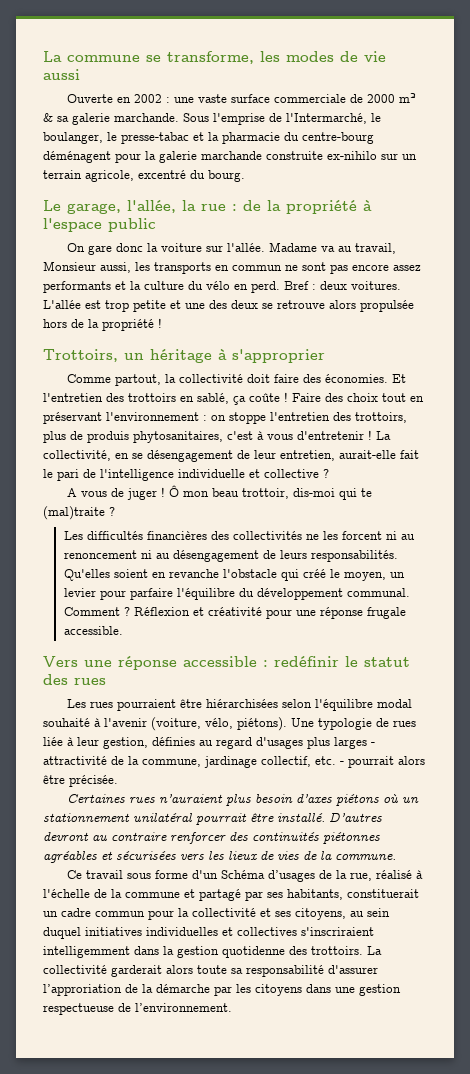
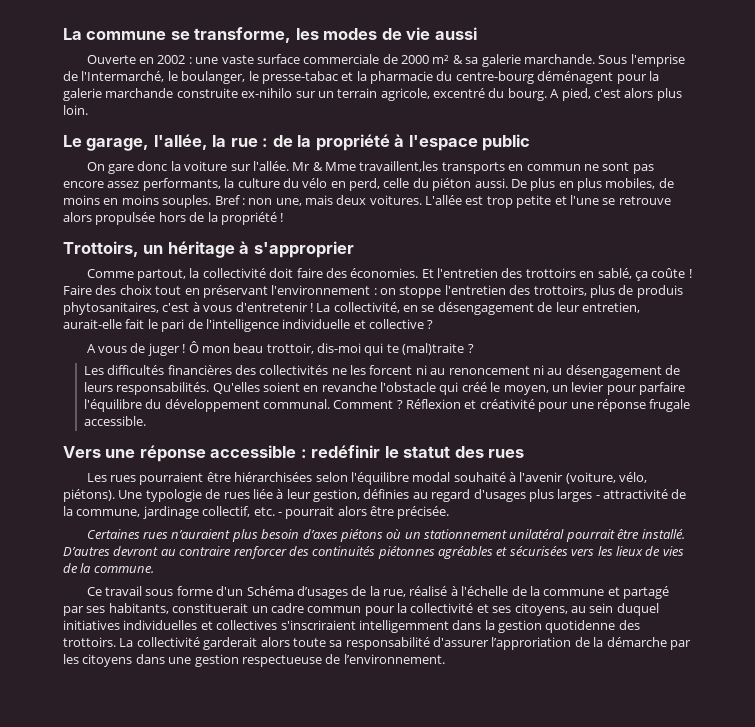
+ A pied, c'est alors plus loin.
- Madame va au travail, Monsieur aussi, les transports en commun ne sont pas encore assez performants et la culture du vélo en perd. Bref : deux voitures.
+ Mr & Mme travaillent,les transports en commun ne sont pas encore assez performants, la culture du vélo en perd, celle du piéton aussi. De plus en plus mobiles, de moins en moins souples. Bref : non une, mais deux voitures.
- L'allée est trop petite et une des deux se retrouve alors propulsée hors de la propriété !
+ L'allée est trop petite et l'une se retrouve alors propulsée hors de la propriété !

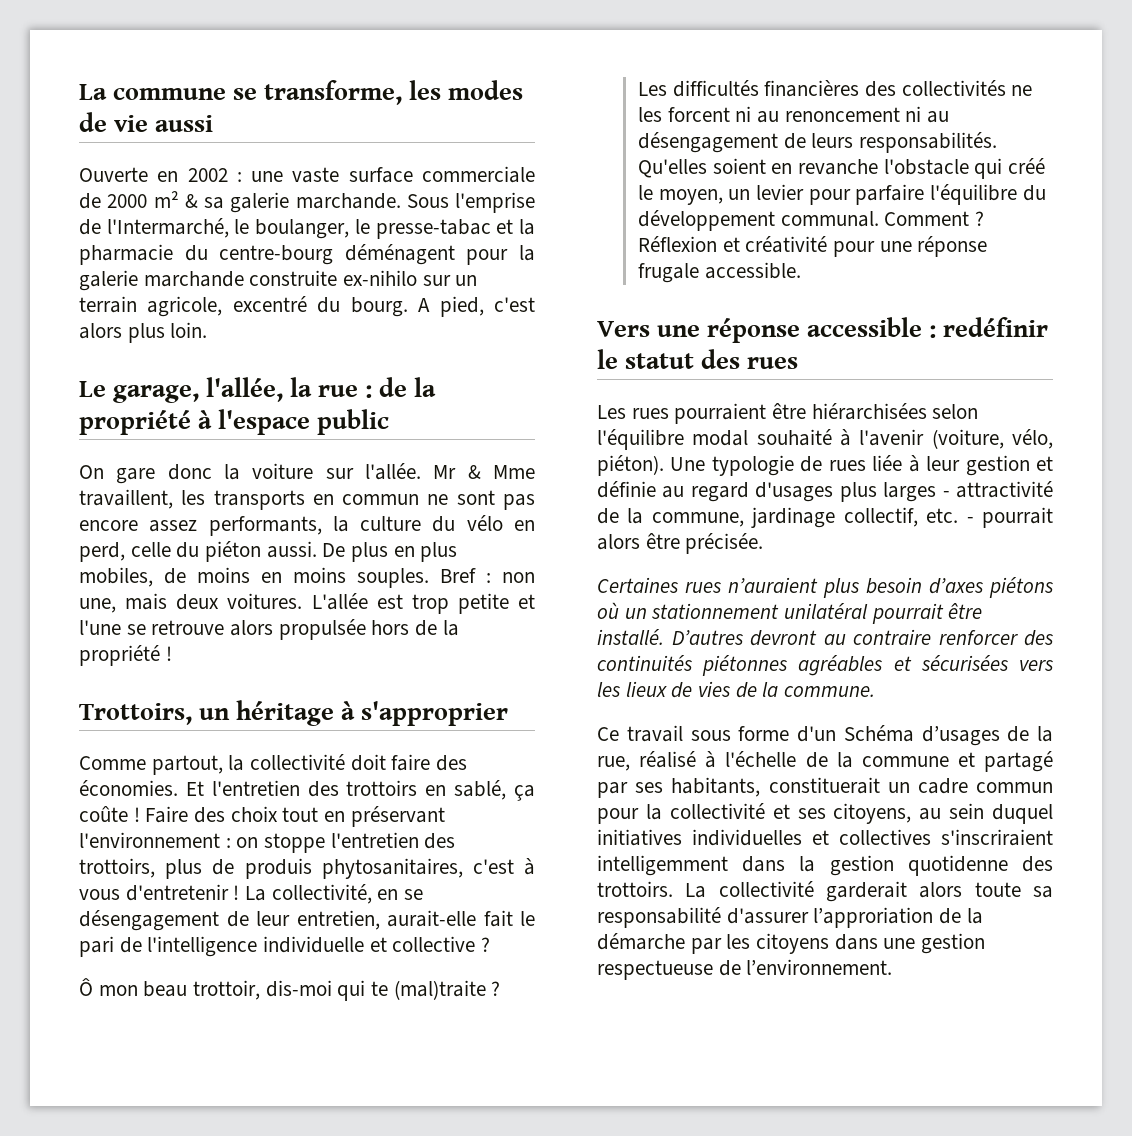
- Mr & Mme travaillent,les transports en commun ne sont pas encore assez performants, la culture du vélo en perd, celle du piéton aussi.
+ Mr & Mme travaillent, les transports en commun ne sont pas encore assez performants, la culture du vélo en perd, celle du piéton aussi.
- A vous de juger !
- Les rues pourraient être hiérarchisées selon l'équilibre modal souhaité à l'avenir (voiture, vélo, piétons).
+ Les rues pourraient être hiérarchisées selon l'équilibre modal souhaité à l'avenir (voiture, vélo, piéton).
- Une typologie de rues liée à leur gestion, définies au regard d'usages plus larges - attractivité de la commune, jardinage collectif, etc. - pourrait alors être précisée.
+ Une typologie de rues liée à leur gestion et définie au regard d'usages plus larges - attractivité de la commune, jardinage collectif, etc. - pourrait alors être précisée.

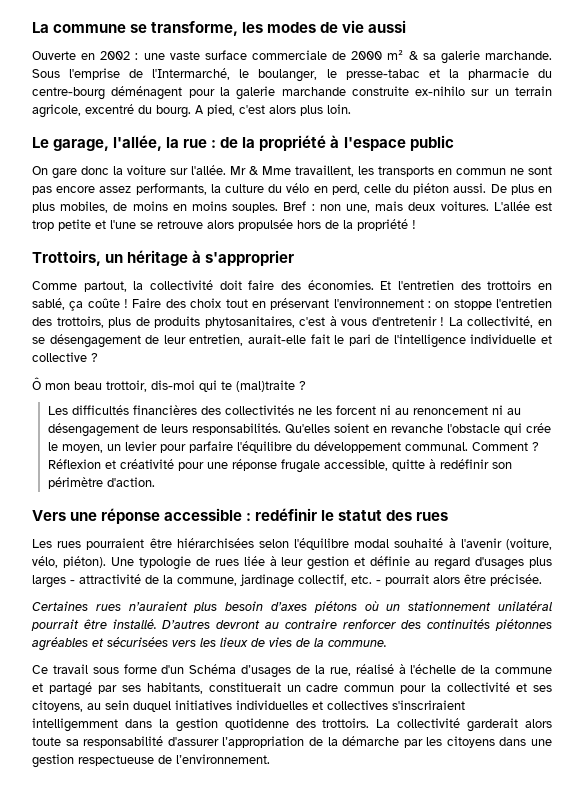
- Faire des choix tout en préservant l'environnement : on stoppe l'entretien des trottoirs, plus de produis phytosanitaires, c'est à vous d'entretenir !
+ Faire des choix tout en préservant l'environnement : on stoppe l'entretien des trottoirs, plus de produits phytosanitaires, c'est à vous d'entretenir !
- Qu'elles soient en revanche l'obstacle qui créé le moyen, un levier pour parfaire l'équilibre du développement communal.
+ Qu'elles soient en revanche l'obstacle qui crée le moyen, un levier pour parfaire l'équilibre du développement communal.
- Réflexion et créativité pour une réponse frugale accessible.
+ Réflexion et créativité pour une réponse frugale accessible, quitte à redéfinir son périmètre d'action.
- La collectivité garderait alors toute sa responsabilité d'assurer l’approriation de la démarche par les citoyens dans une gestion respectueuse de l’environnement.
+ La collectivité garderait alors toute sa responsabilité d'assurer l’appropriation de la démarche par les citoyens dans une gestion respectueuse de l’environnement.

